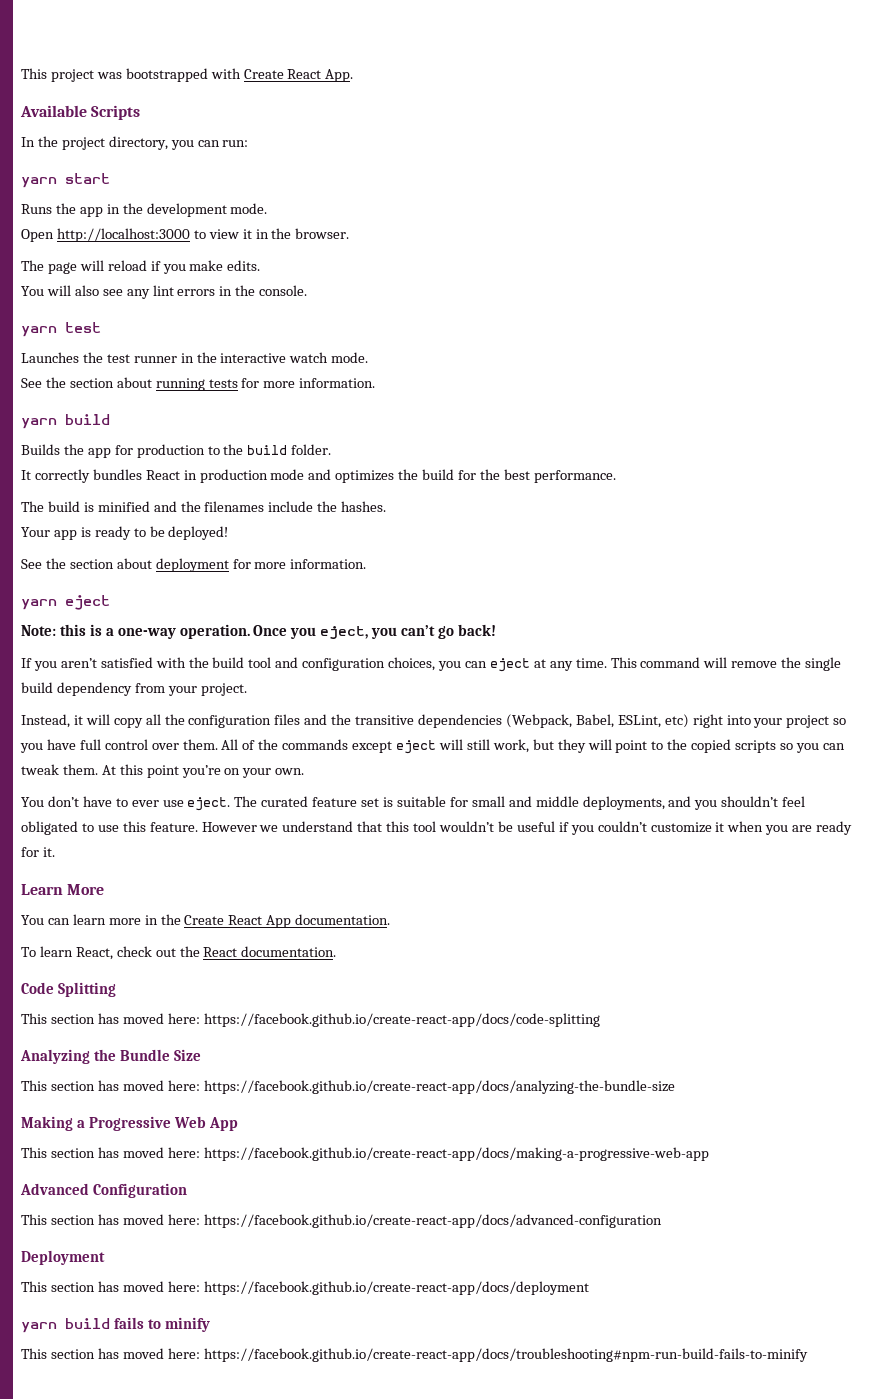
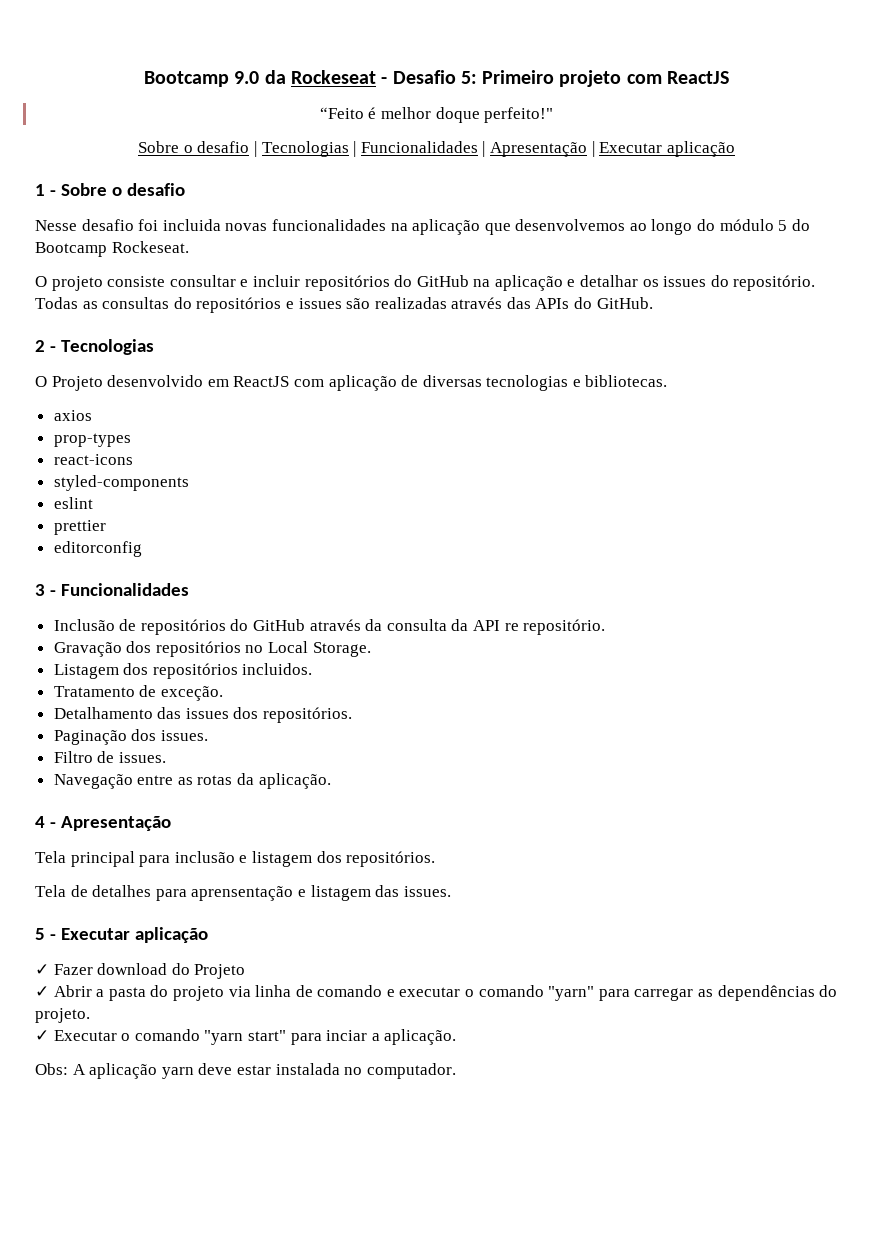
- This project was bootstrapped with Create React App.
- Available Scripts
- In the project directory, you can run:
- yarn start
- Runs the app in the development mode.
- Open http://localhost:3000 to view it in the browser.
- The page will reload if you make edits.
- You will also see any lint errors in the console.
- yarn test
- Launches the test runner in the interactive watch mode.
- See the section about running tests for more information.
- yarn build
- Builds the app for production to the build folder.
- It correctly bundles React in production mode and optimizes the build for the best performance.
- The build is minified and the filenames include the hashes.
- Your app is ready to be deployed!
- See the section about deployment for more information.
- yarn eject
- Note: this is a one-way operation. Once you eject, you can’t go back!
- If you aren’t satisfied with the build tool and configuration choices, you can eject at any time. This command will remove the single build dependency from your project.
- Instead, it will copy all the configuration files and the transitive dependencies (Webpack, Babel, ESLint, etc) right into your project so you have full control over them. All of the commands except eject will still work, but they will point to the copied scripts so you can tweak them. At this point you’re on your own.
- You don’t have to ever use eject. The curated feature set is suitable for small and middle deployments, and you shouldn’t feel obligated to use this feature. However we understand that this tool wouldn’t be useful if you couldn’t customize it when you are ready for it.
- Learn More
- You can learn more in the Create React App documentation.
- To learn React, check out the React documentation.
- Code Splitting
- This section has moved here: https://facebook.github.io/create-react-app/docs/code-splitting
- Analyzing the Bundle Size
- This section has moved here: https://facebook.github.io/create-react-app/docs/analyzing-the-bundle-size
- Making a Progressive Web App
- This section has moved here: https://facebook.github.io/create-react-app/docs/making-a-progressive-web-app
- Advanced Configuration
- This section has moved here: https://facebook.github.io/create-react-app/docs/advanced-configuration
- Deployment
- This section has moved here: https://facebook.github.io/create-react-app/docs/deployment
- yarn build fails to minify
- This section has moved here: https://facebook.github.io/create-react-app/docs/troubleshooting#npm-run-build-fails-to-minify
+ Bootcamp 9.0 da Rockeseat - Desafio 5: Primeiro projeto com ReactJS
+ “Feito é melhor doque perfeito!"
+ Sobre o desafio | Tecnologias | Funcionalidades | Apresentação | Executar aplicação
+ 1 - Sobre o desafio
+ Nesse desafio foi incluida novas funcionalidades na aplicação que desenvolvemos ao longo do módulo 5 do Bootcamp Rockeseat.
+ O projeto consiste consultar e incluir repositórios do GitHub na aplicação e detalhar os issues do repositório. Todas as consultas do repositórios e issues são realizadas através das APIs do GitHub.
+ 2 - Tecnologias
+ O Projeto desenvolvido em ReactJS com aplicação de diversas tecnologias e bibliotecas.
+ axios
+ prop-types
+ react-icons
+ styled-components
+ eslint
+ prettier
+ editorconfig
+ 3 - Funcionalidades
+ Inclusão de repositórios do GitHub através da consulta da API re repositório.
+ Gravação dos repositórios no Local Storage.
+ Listagem dos repositórios incluidos.
+ Tratamento de exceção.
+ Detalhamento das issues dos repositórios.
+ Paginação dos issues.
+ Filtro de issues.
+ Navegação entre as rotas da aplicação.
+ 4 - Apresentação
+ Tela principal para inclusão e listagem dos repositórios.
+ Tela de detalhes para aprensentação e listagem das issues.
+ 5 - Executar aplicação
+ ✓ Fazer download do Projeto
+ ✓ Abrir a pasta do projeto via linha de comando e executar o comando "yarn" para carregar as dependências do projeto.
+ ✓ Executar o comando "yarn start" para inciar a aplicação.
+ Obs: A aplicação yarn deve estar instalada no computador.

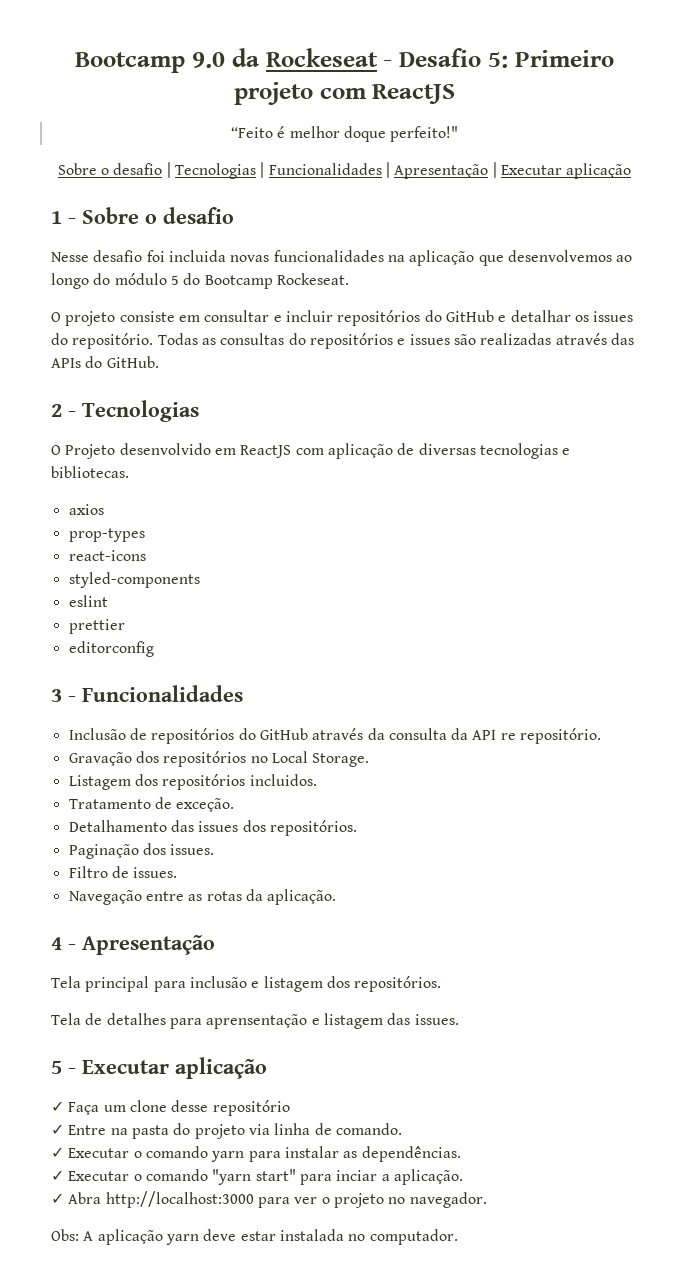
- O projeto consiste consultar e incluir repositórios do GitHub na aplicação e detalhar os issues do repositório.
+ O projeto consiste em consultar e incluir repositórios do GitHub e detalhar os issues do repositório.
- ✓ Fazer download do Projeto
- ✓ Abrir a pasta do projeto via linha de comando e executar o comando "yarn" para carregar as dependências do projeto.
+ ✓ Faça um clone desse repositório
+ ✓ Entre na pasta do projeto via linha de comando.
+ ✓ Executar o comando yarn para instalar as dependências.
+ ✓ Abra http://localhost:3000 para ver o projeto no navegador.

